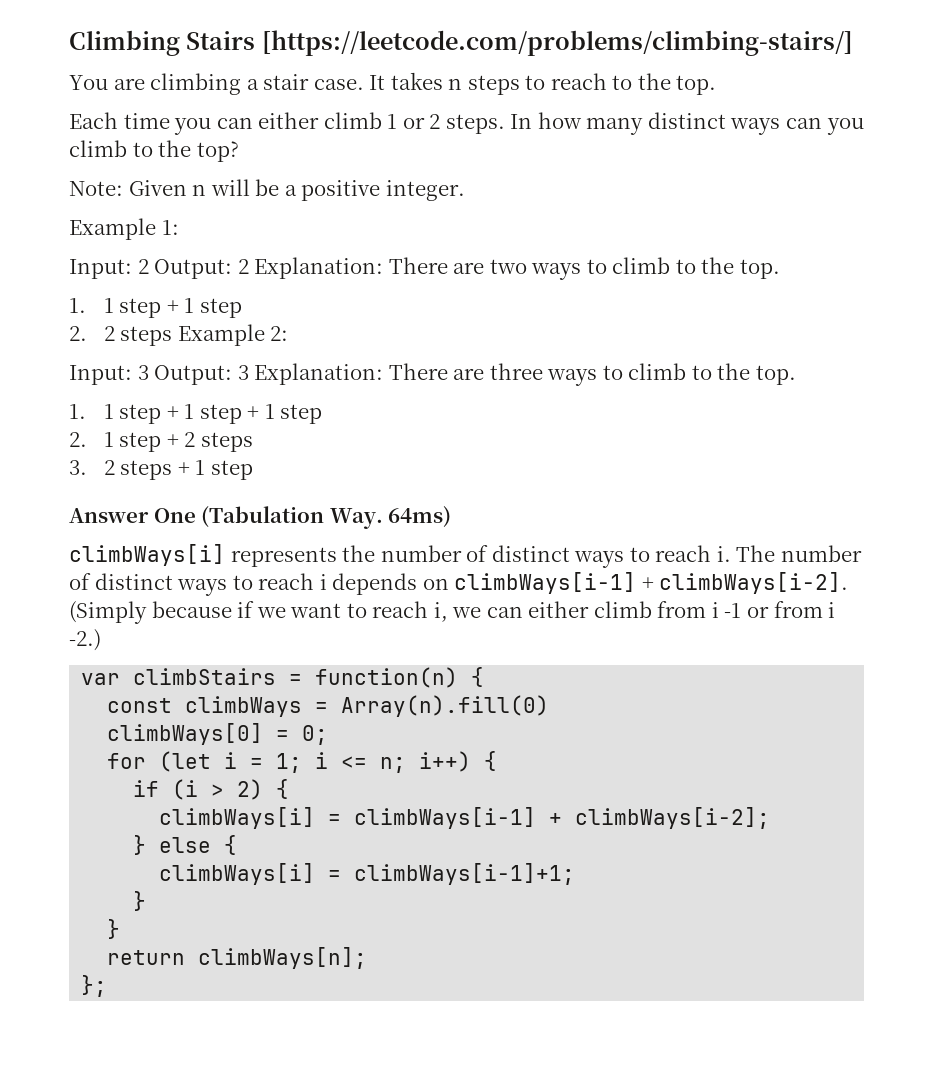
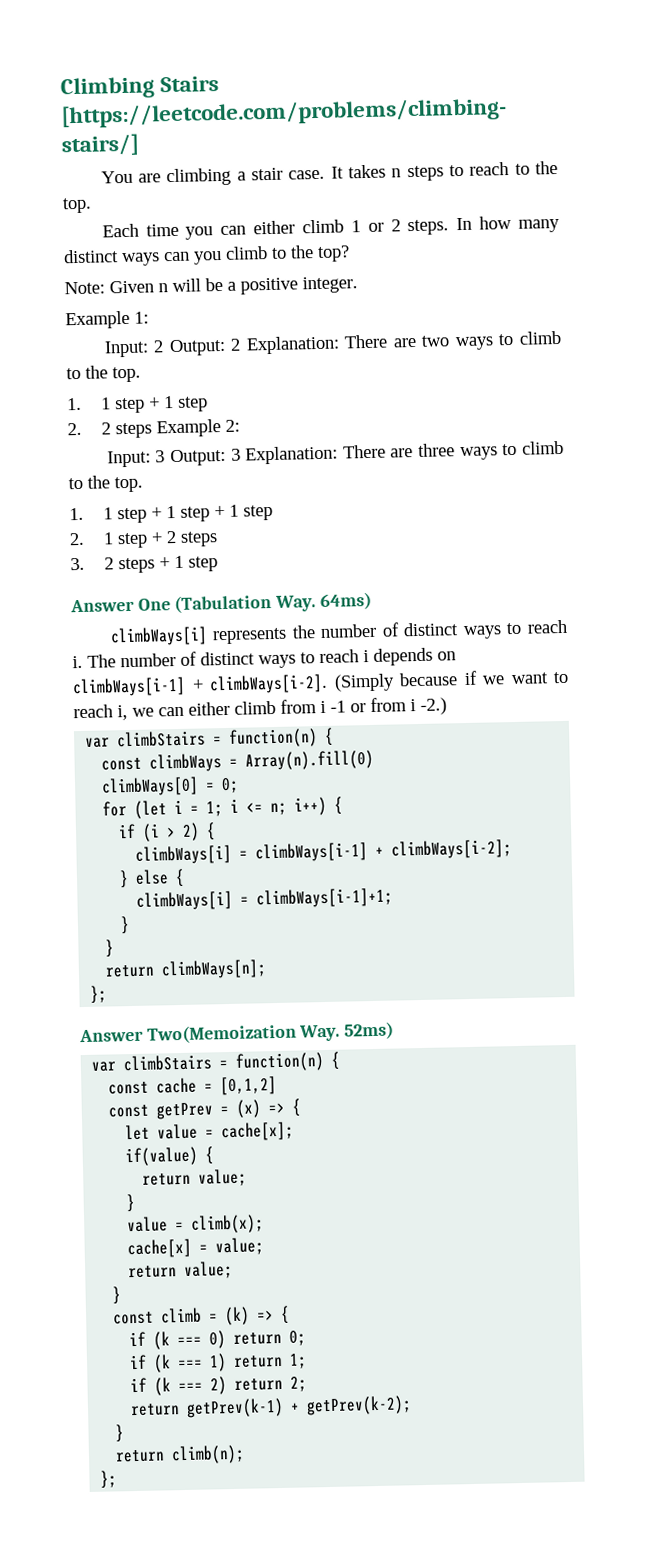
+ Answer Two(Memoization Way. 52ms)
+ var climbStairs = function(n) {
+ const cache = [0,1,2]
+ const getPrev = (x) => {
+ let value = cache[x];
+ if(value) {
+ return value;
+ }
+ value = climb(x);
+ cache[x] = value;
+ return value;
+ }
+ const climb = (k) => {
+ if (k === 0) return 0;
+ if (k === 1) return 1;
+ if (k === 2) return 2;
+ return getPrev(k-1) + getPrev(k-2);
+ }
+ return climb(n);
+ };

